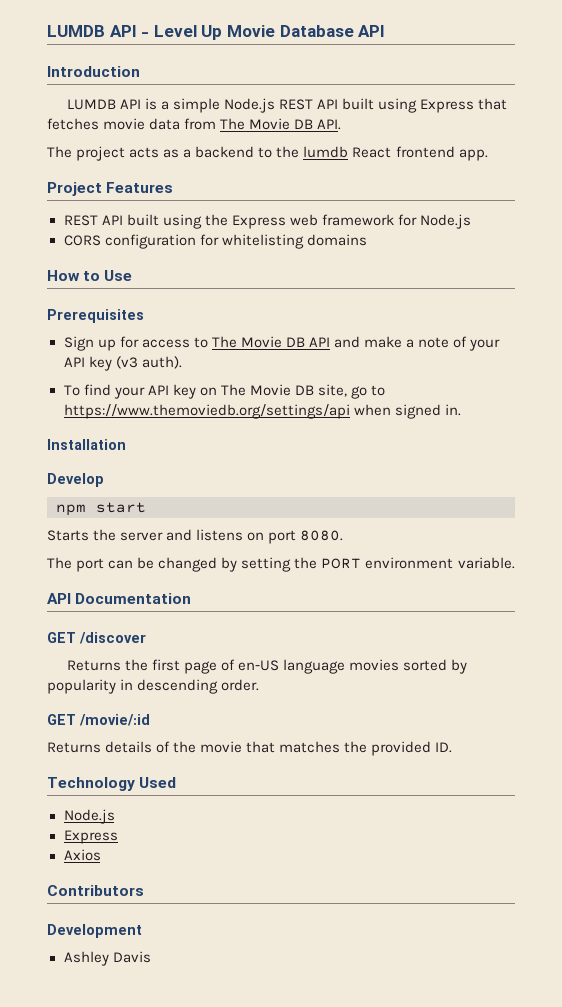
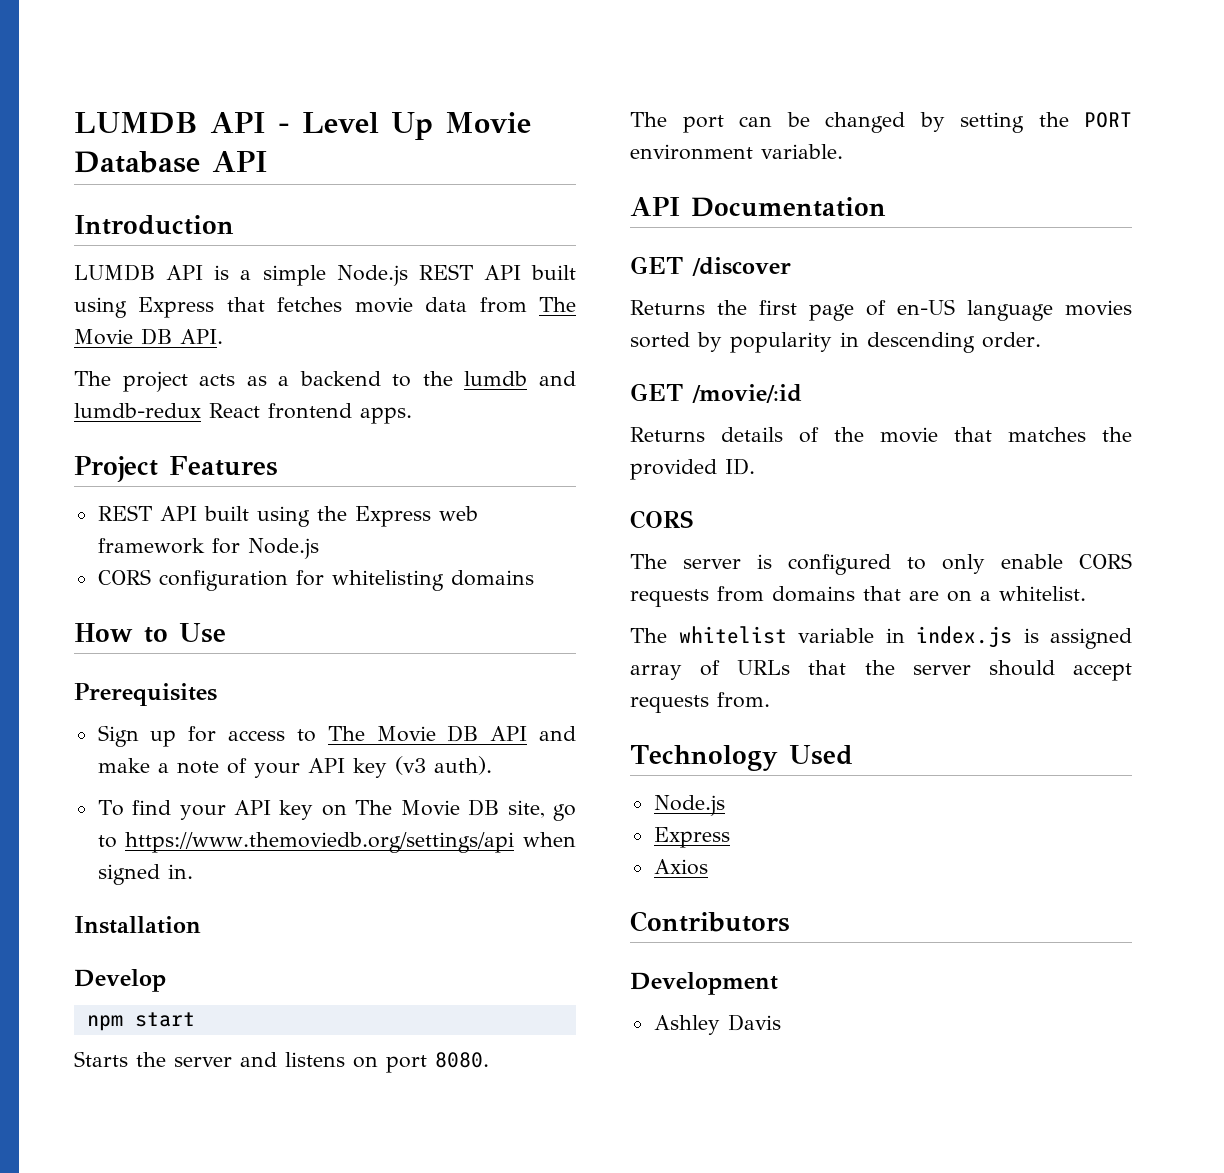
- The project acts as a backend to the lumdb React frontend app.
+ The project acts as a backend to the lumdb and lumdb-redux React frontend apps.
  Returns details of the movie that matches the provided ID.
+ CORS
+ The server is configured to only enable CORS requests from domains that are on a whitelist.
+ The whitelist variable in index.js is assigned array of URLs that the server should accept requests from.

